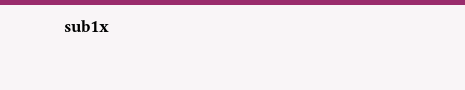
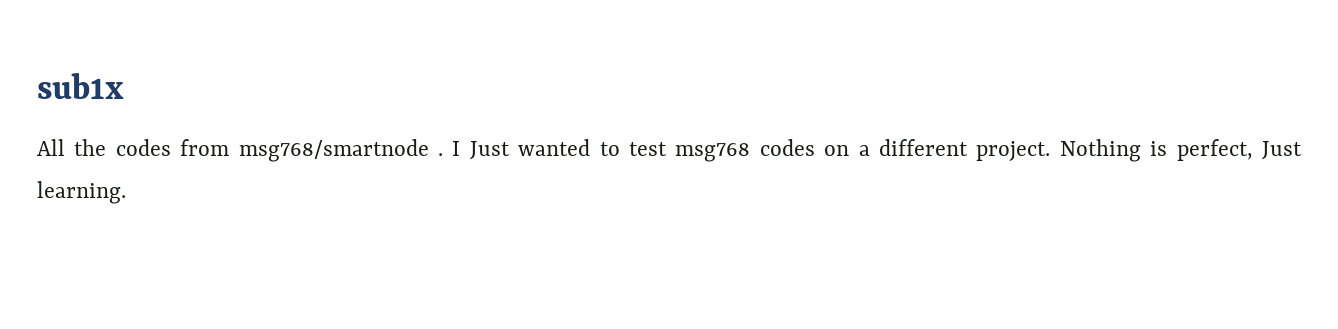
+ All the codes from msg768/smartnode . I Just wanted to test msg768 codes on a different project. Nothing is perfect, Just learning.

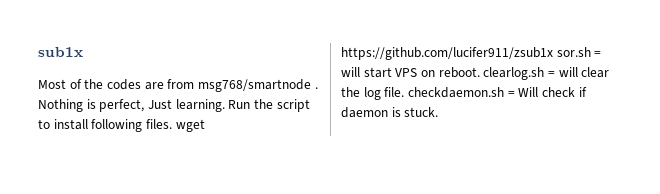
- All the codes from msg768/smartnode .
+ Most of the codes are from msg768/smartnode .
- I Just wanted to test msg768 codes on a different project.
+ Run the script to install following files. wget https://github.com/lucifer911/zsub1x sor.sh = will start VPS on reboot. clearlog.sh = will clear the log file. checkdaemon.sh = Will check if daemon is stuck.

